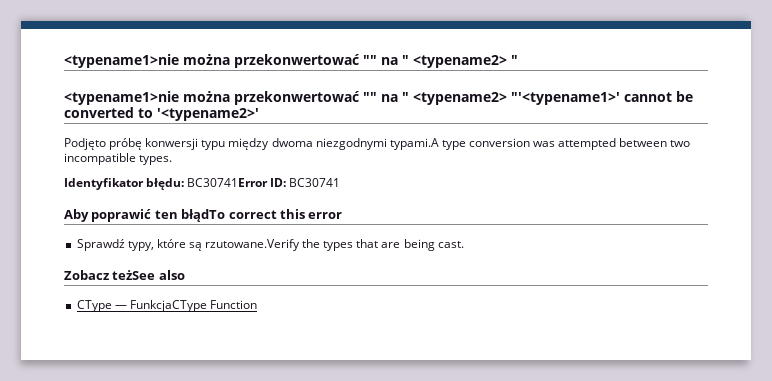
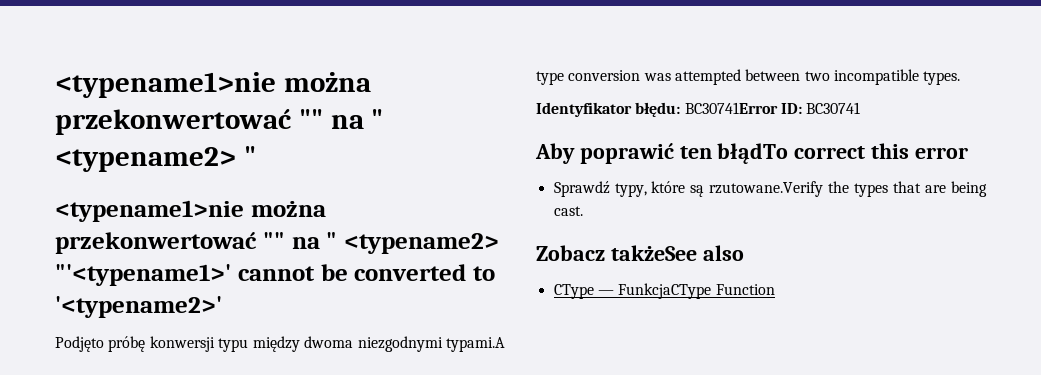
- Zobacz teżSee also
+ Zobacz takżeSee also

